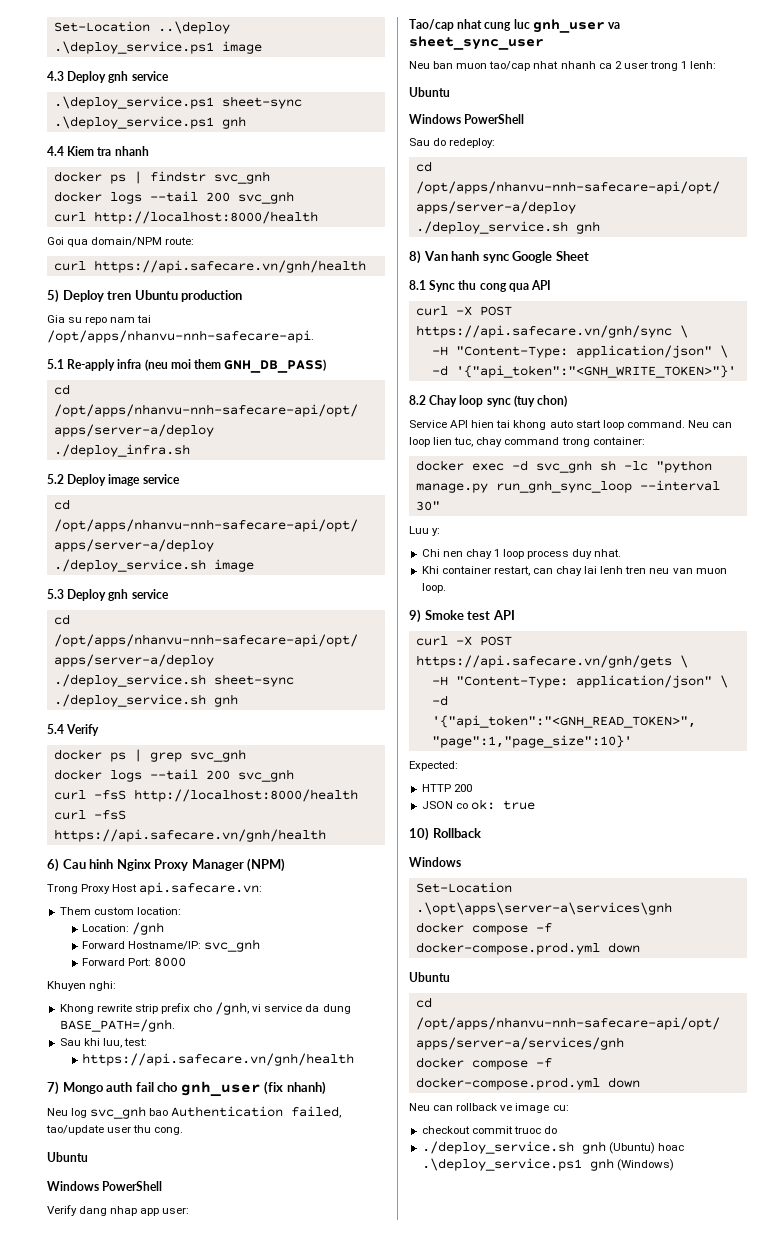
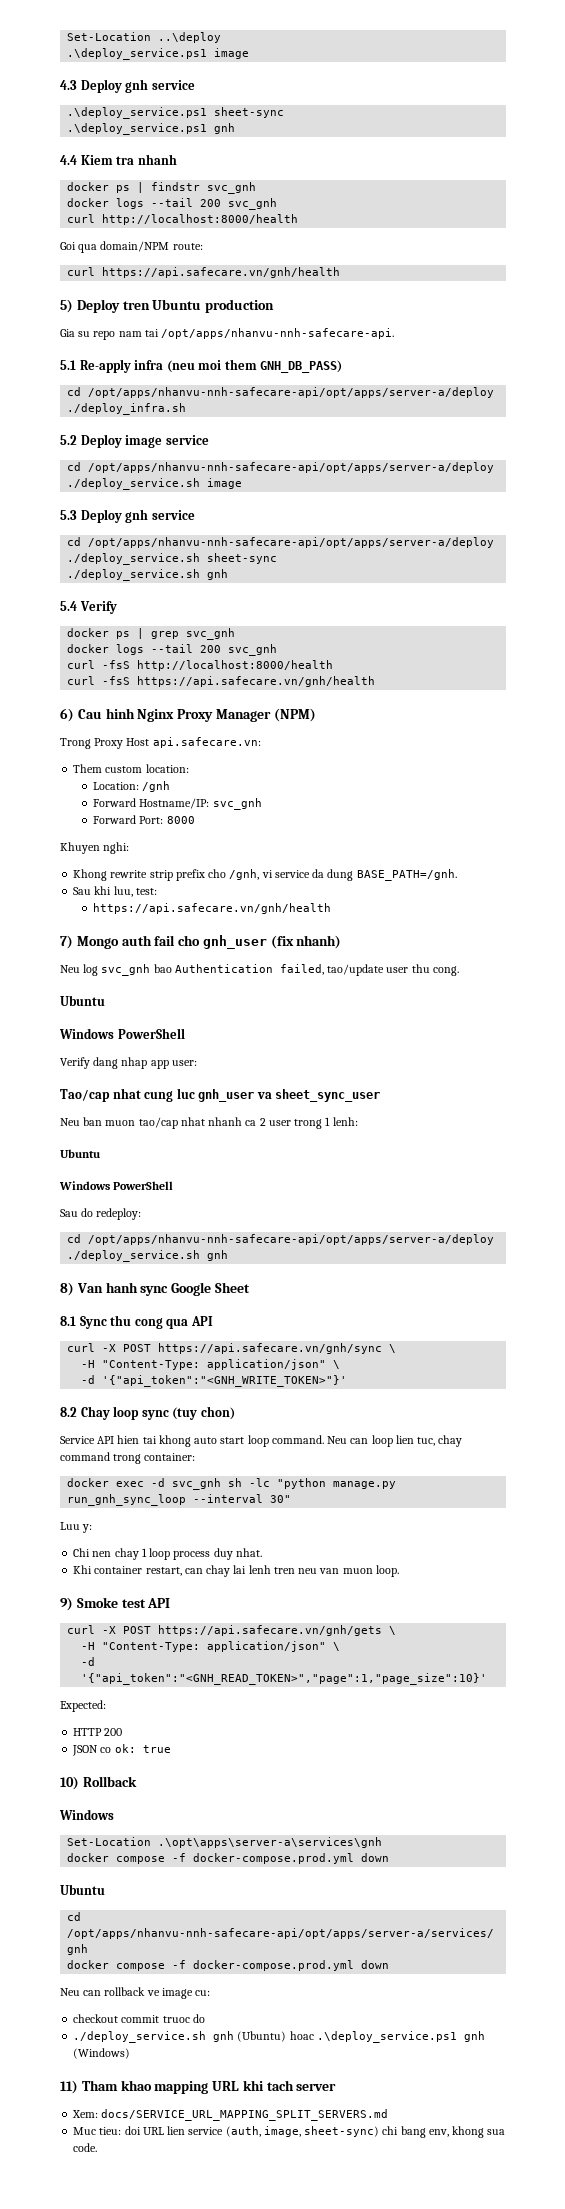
+ 11) Tham khao mapping URL khi tach server
+ Xem: docs/SERVICE_URL_MAPPING_SPLIT_SERVERS.md
+ Muc tieu: doi URL lien service (auth, image, sheet-sync) chi bang env, khong sua code.

